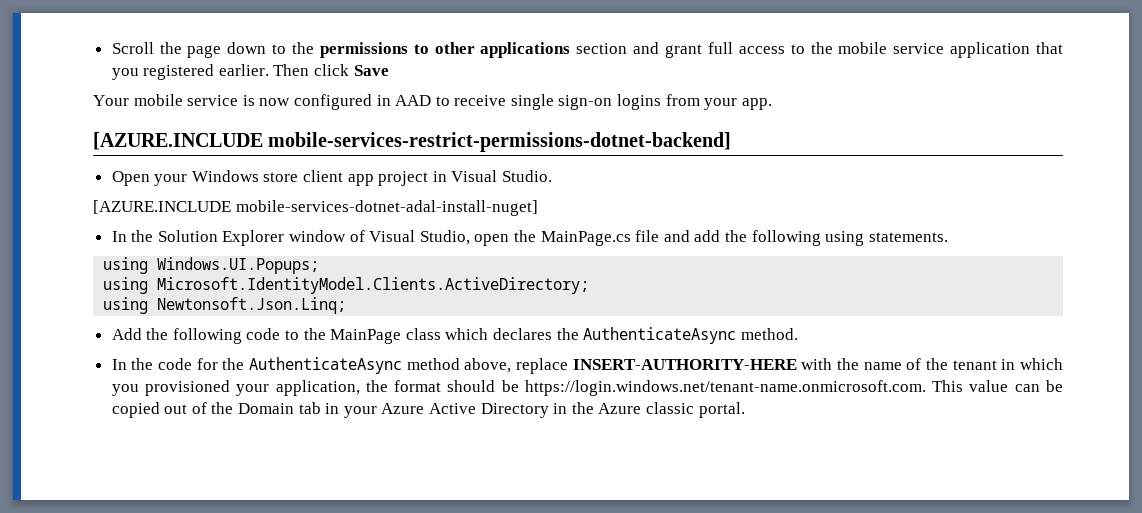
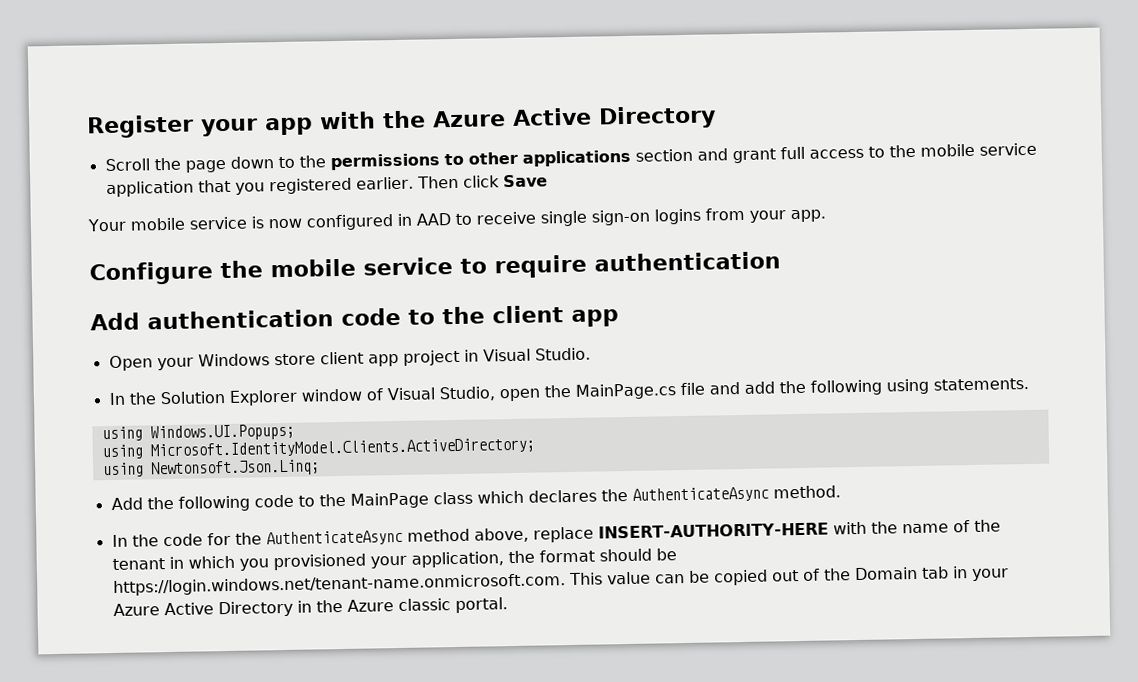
+ Register your app with the Azure Active Directory
- [AZURE.INCLUDE mobile-services-restrict-permissions-dotnet-backend]
+ Configure the mobile service to require authentication
+ Add authentication code to the client app
- [AZURE.INCLUDE mobile-services-dotnet-adal-install-nuget]

